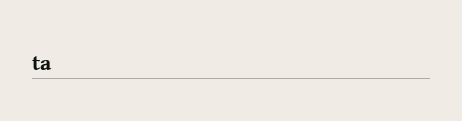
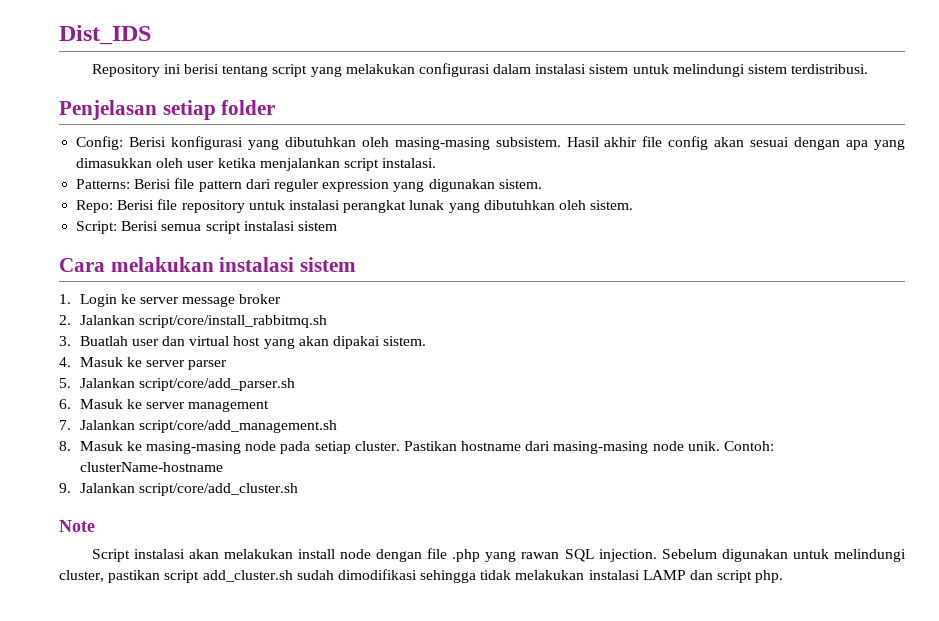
- ta
+ Dist_IDS
+ Repository ini berisi tentang script yang melakukan configurasi dalam instalasi sistem untuk melindungi sistem terdistribusi.
+ Penjelasan setiap folder
+ Config: Berisi konfigurasi yang dibutuhkan oleh masing-masing subsistem. Hasil akhir file config akan sesuai dengan apa yang dimasukkan oleh user ketika menjalankan script instalasi.
+ Patterns: Berisi file pattern dari reguler expression yang digunakan sistem.
+ Repo: Berisi file repository untuk instalasi perangkat lunak yang dibutuhkan oleh sistem.
+ Script: Berisi semua script instalasi sistem
+ Cara melakukan instalasi sistem
+ 1. Login ke server message broker
+ 2. Jalankan script/core/install_rabbitmq.sh
+ 3. Buatlah user dan virtual host yang akan dipakai sistem.
+ 4. Masuk ke server parser
+ 5. Jalankan script/core/add_parser.sh
+ 6. Masuk ke server management
+ 7. Jalankan script/core/add_management.sh
+ 8. Masuk ke masing-masing node pada setiap cluster. Pastikan hostname dari masing-masing node unik. Contoh: clusterName-hostname
+ 9. Jalankan script/core/add_cluster.sh
+ Note
+ Script instalasi akan melakukan install node dengan file .php yang rawan SQL injection. Sebelum digunakan untuk melindungi cluster, pastikan script add_cluster.sh sudah dimodifikasi sehingga tidak melakukan instalasi LAMP dan script php.

